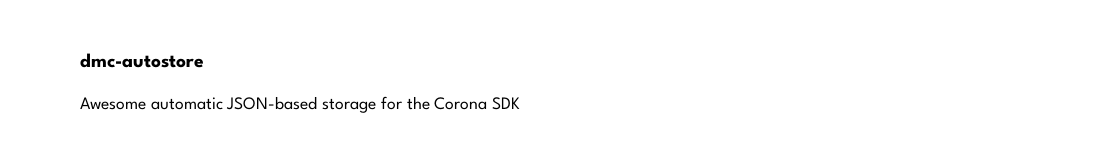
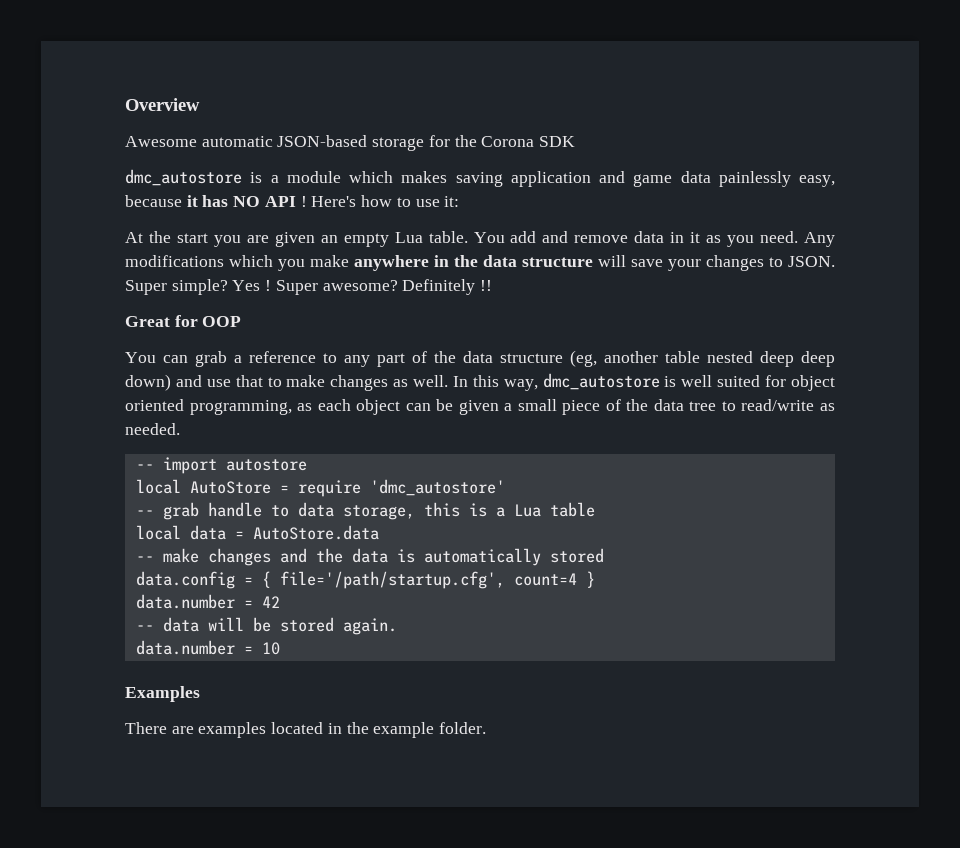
- dmc-autostore
+ Overview
+ dmc_autostore is a module which makes saving application and game data painlessly easy, because it has NO API ! Here's how to use it:
+ At the start you are given an empty Lua table. You add and remove data in it as you need. Any modifications which you make anywhere in the data structure will save your changes to JSON. Super simple? Yes ! Super awesome? Definitely !!
+ Great for OOP
+ You can grab a reference to any part of the data structure (eg, another table nested deep deep down) and use that to make changes as well. In this way, dmc_autostore is well suited for object oriented programming, as each object can be given a small piece of the data tree to read/write as needed.
+ -- import autostore
+ local AutoStore = require 'dmc_autostore'
+ -- grab handle to data storage, this is a Lua table
+ local data = AutoStore.data
+ -- make changes and the data is automatically stored
+ data.config = { file='/path/startup.cfg', count=4 }
+ data.number = 42
+ -- data will be stored again.
+ data.number = 10
+ Examples
+ There are examples located in the example folder.

